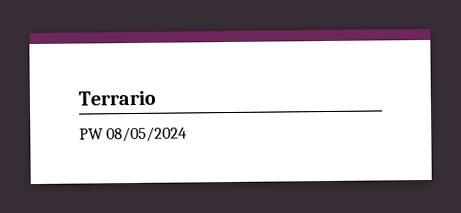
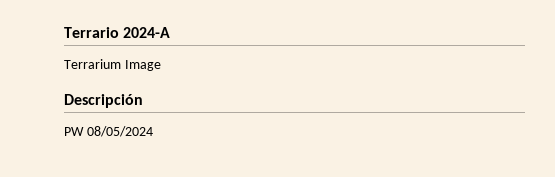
- Terrario
+ Terrario 2024-A
+ Terrarium Image
+ Descripción

